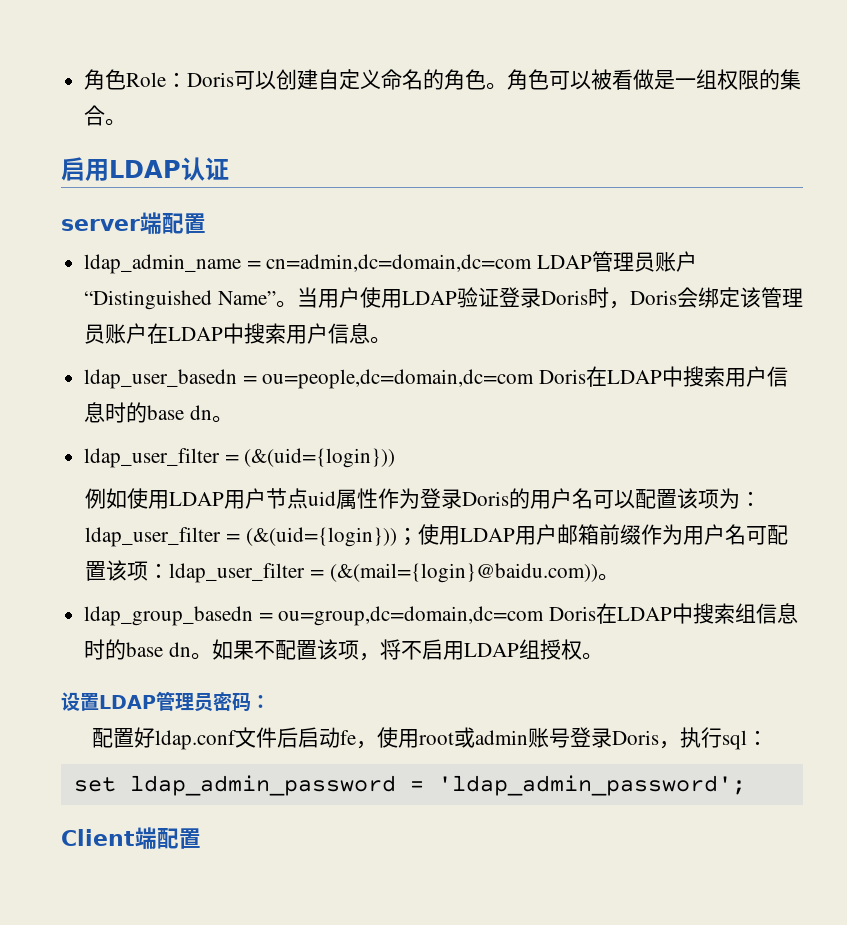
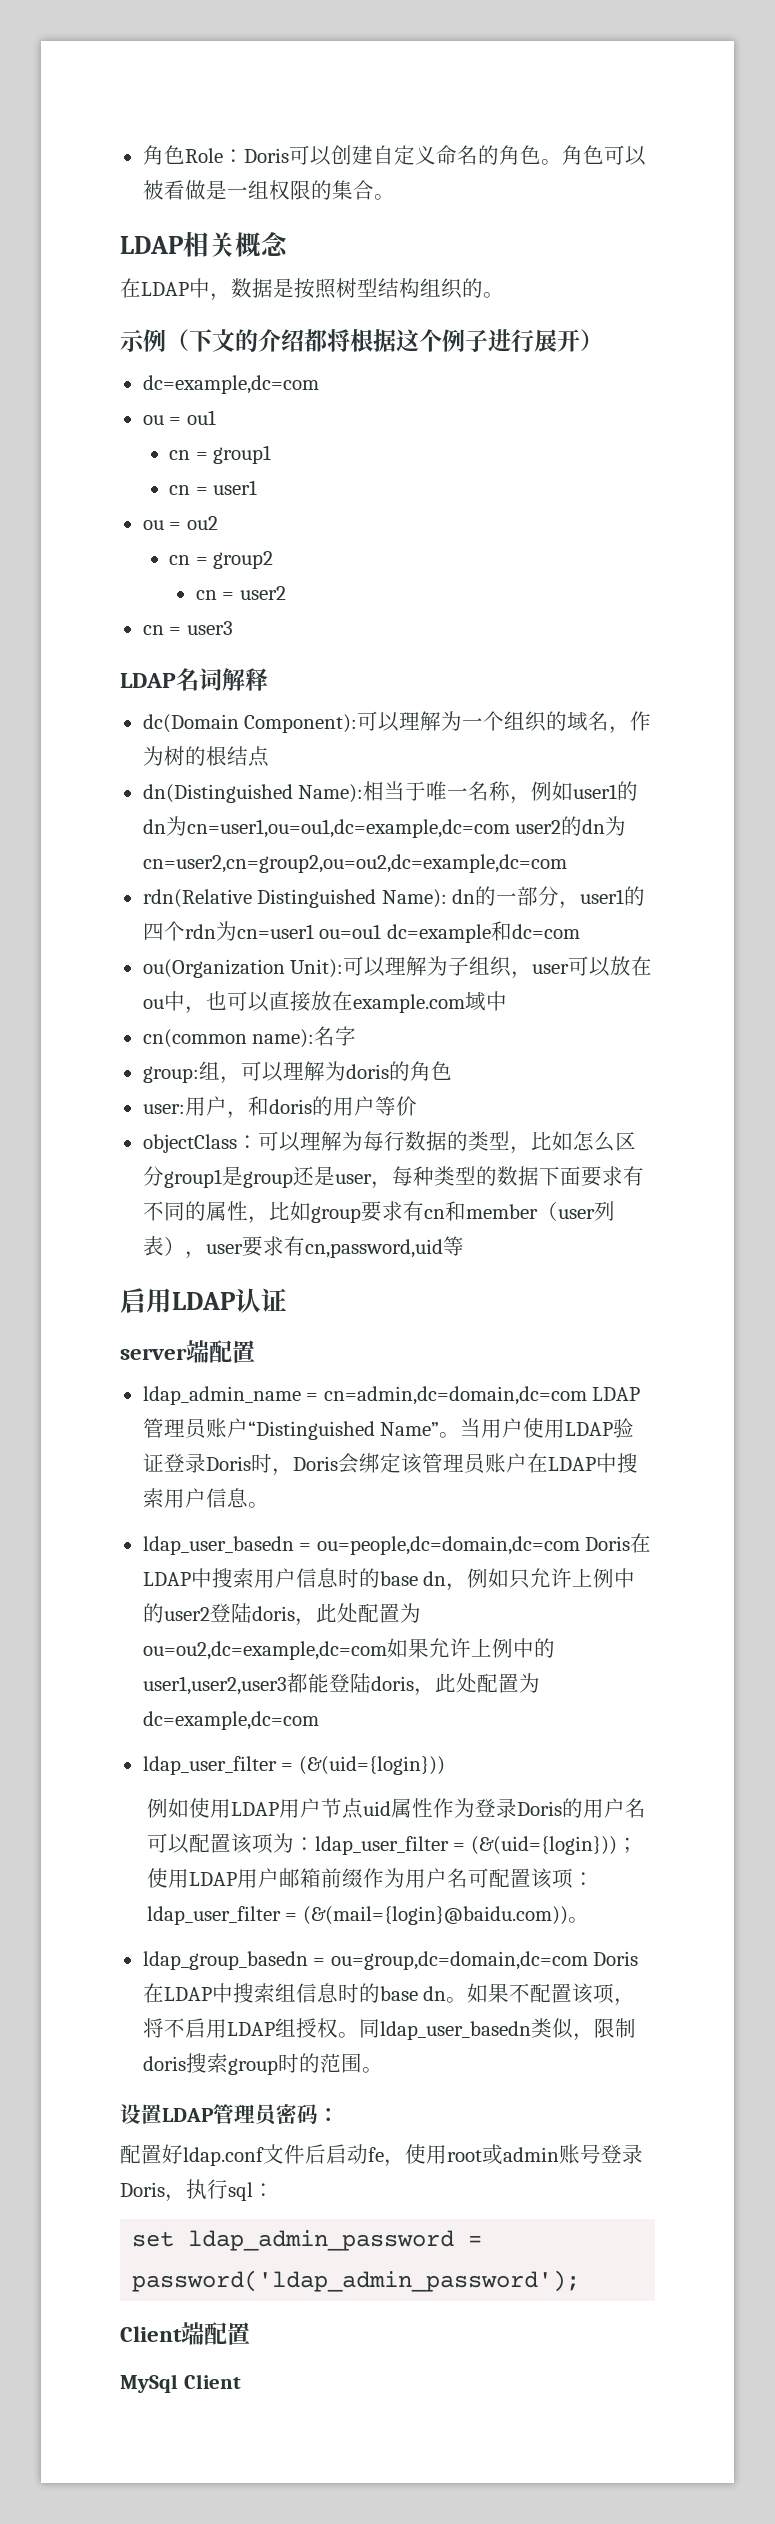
+ LDAP相关概念
+ 在LDAP中，数据是按照树型结构组织的。
+ 示例（下文的介绍都将根据这个例子进行展开）
+ dc=example,dc=com
+ ou = ou1
+ cn = group1
+ cn = user1
+ ou = ou2
+ cn = group2
+ cn = user2
+ cn = user3
+ LDAP名词解释
+ dc(Domain Component):可以理解为一个组织的域名，作为树的根结点
+ dn(Distinguished Name):相当于唯一名称，例如user1的dn为cn=user1,ou=ou1,dc=example,dc=com user2的dn为cn=user2,cn=group2,ou=ou2,dc=example,dc=com
+ rdn(Relative Distinguished Name): dn的一部分，user1的四个rdn为cn=user1 ou=ou1 dc=example和dc=com
+ ou(Organization Unit):可以理解为子组织，user可以放在ou中，也可以直接放在example.com域中
+ cn(common name):名字
+ group:组，可以理解为doris的角色
+ user:用户，和doris的用户等价
+ objectClass：可以理解为每行数据的类型，比如怎么区分group1是group还是user，每种类型的数据下面要求有不同的属性，比如group要求有cn和member（user列表），user要求有cn,password,uid等
- ldap_user_basedn = ou=people,dc=domain,dc=com Doris在LDAP中搜索用户信息时的base dn。
+ ldap_user_basedn = ou=people,dc=domain,dc=com Doris在LDAP中搜索用户信息时的base dn，例如只允许上例中的user2登陆doris，此处配置为ou=ou2,dc=example,dc=com如果允许上例中的user1,user2,user3都能登陆doris，此处配置为dc=example,dc=com
+ 同ldap_user_basedn类似，限制doris搜索group时的范围。
- set ldap_admin_password = 'ldap_admin_password';
+ set ldap_admin_password = password('ldap_admin_password');
+ MySql Client

